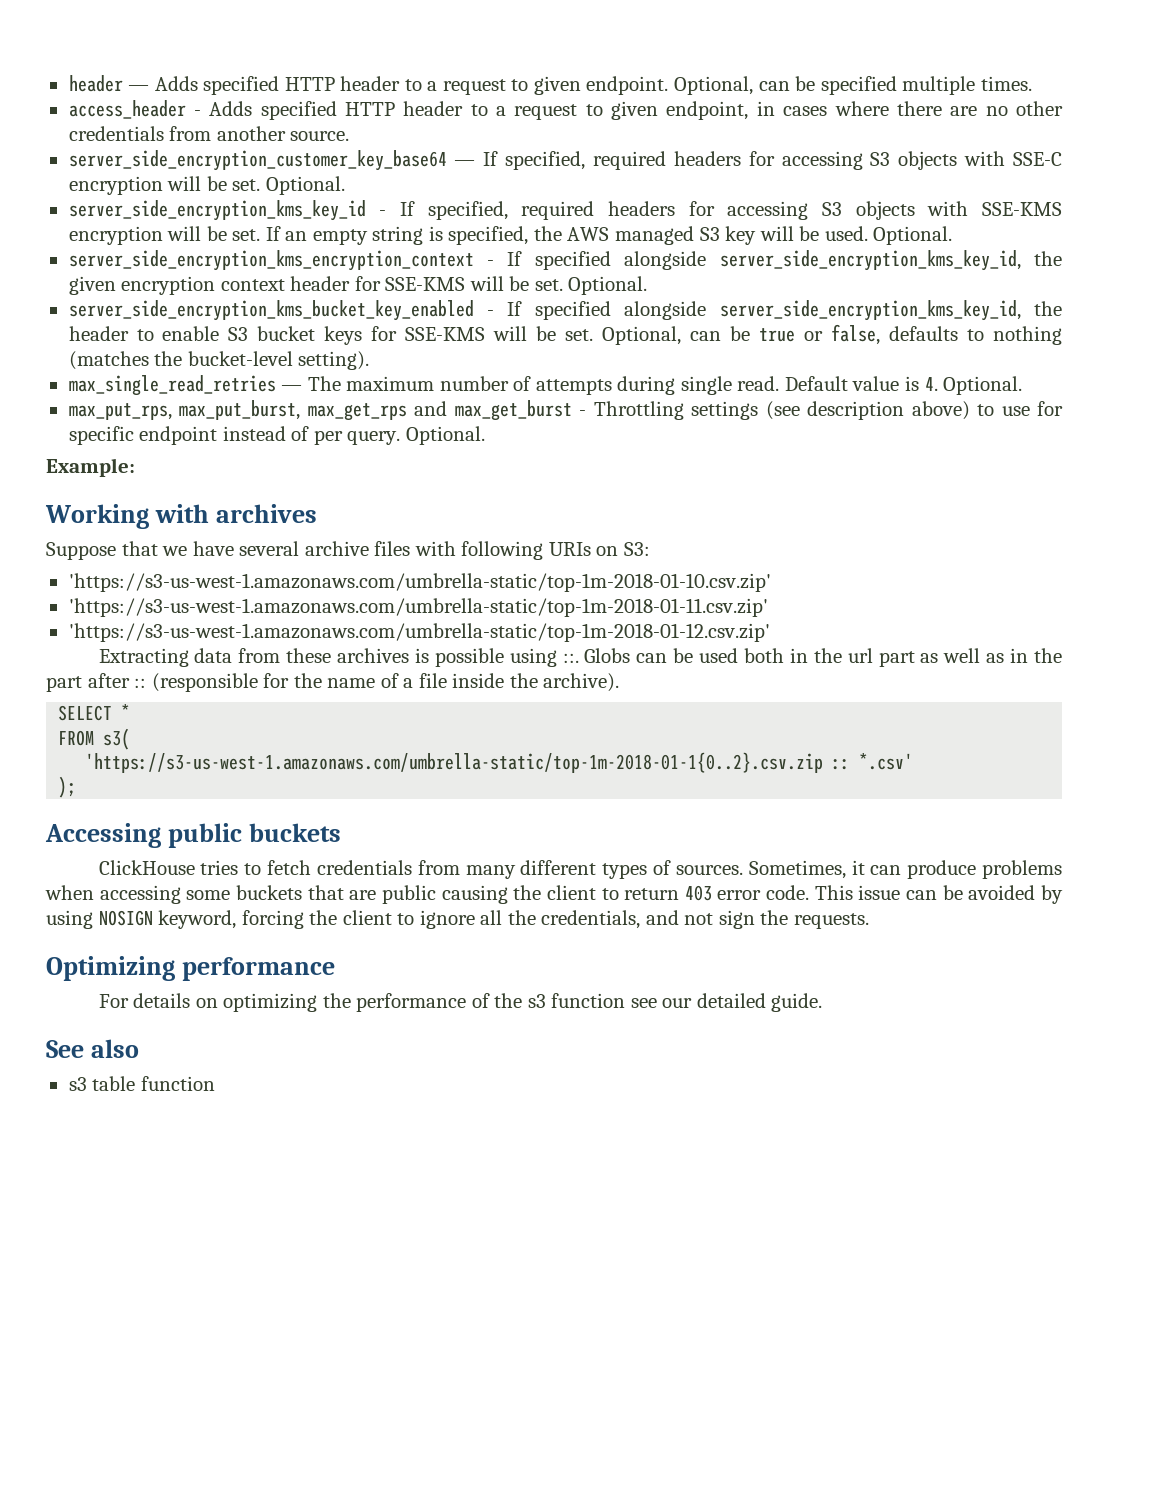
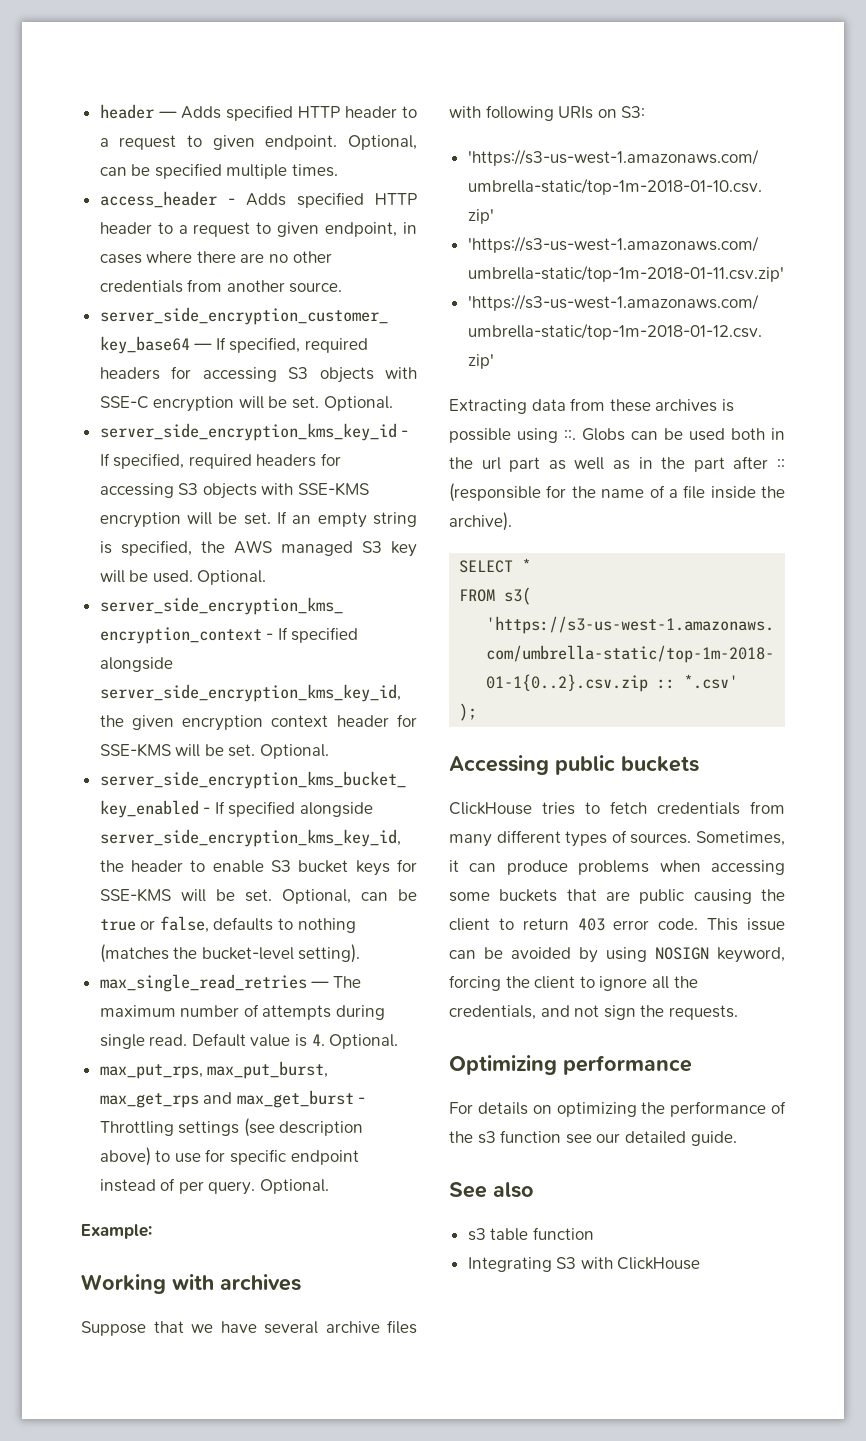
+ Integrating S3 with ClickHouse

